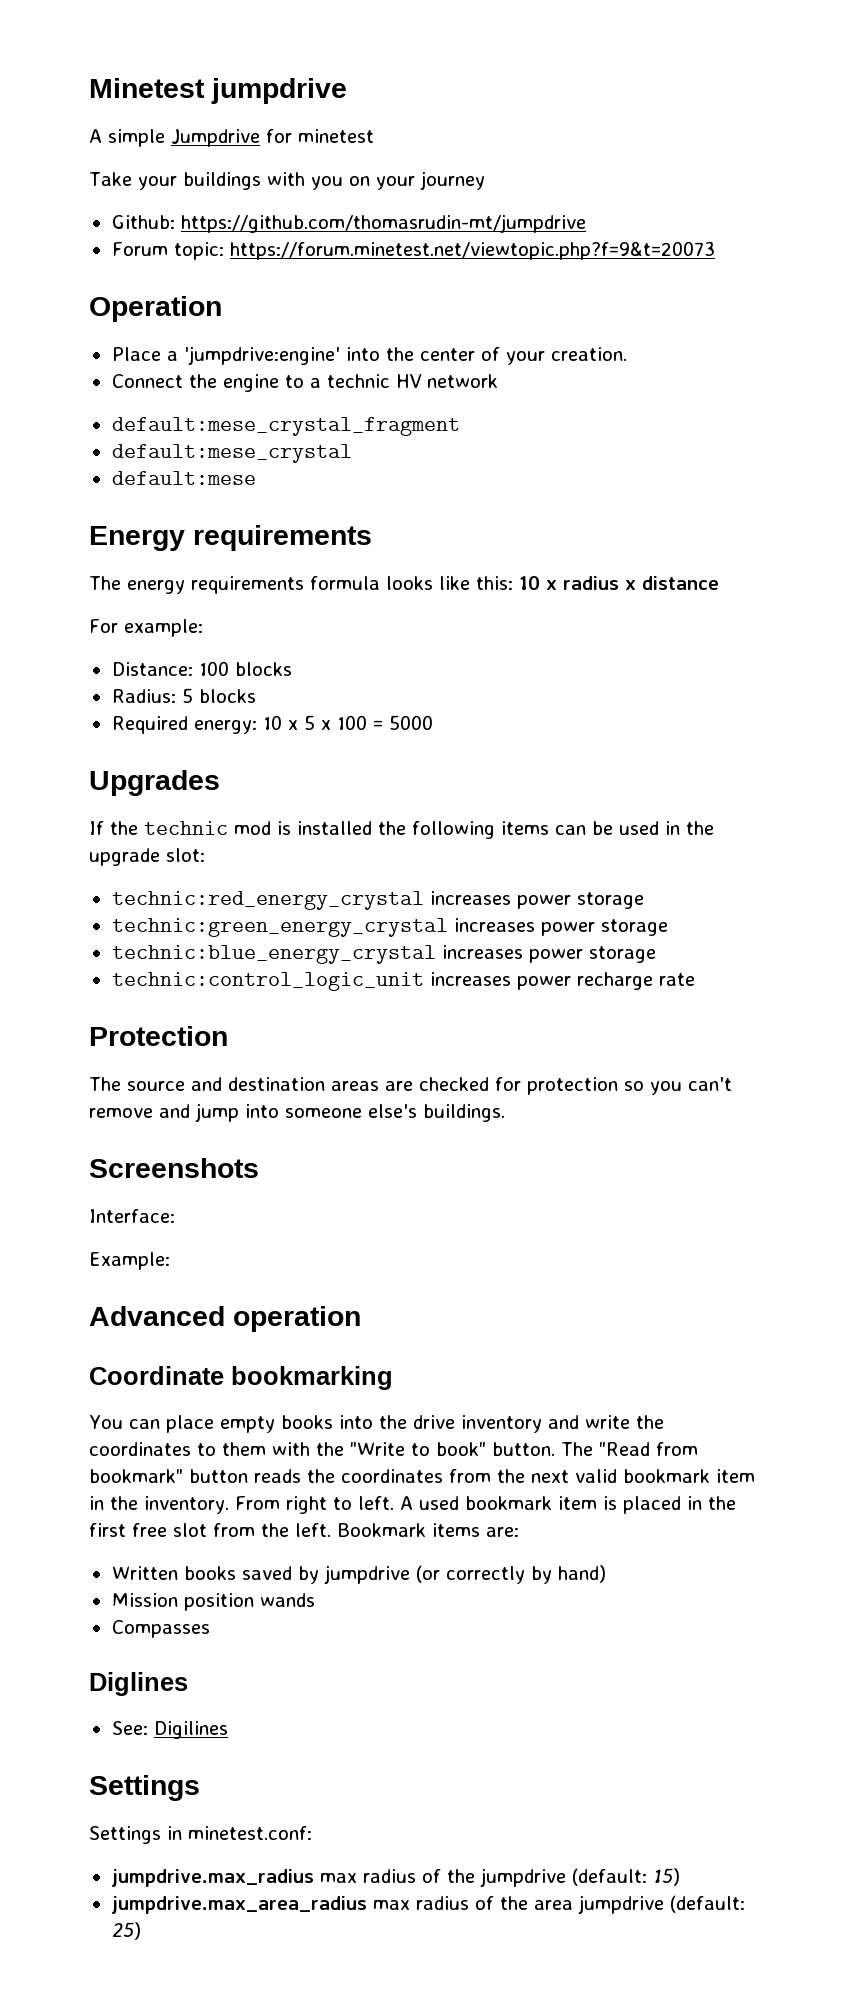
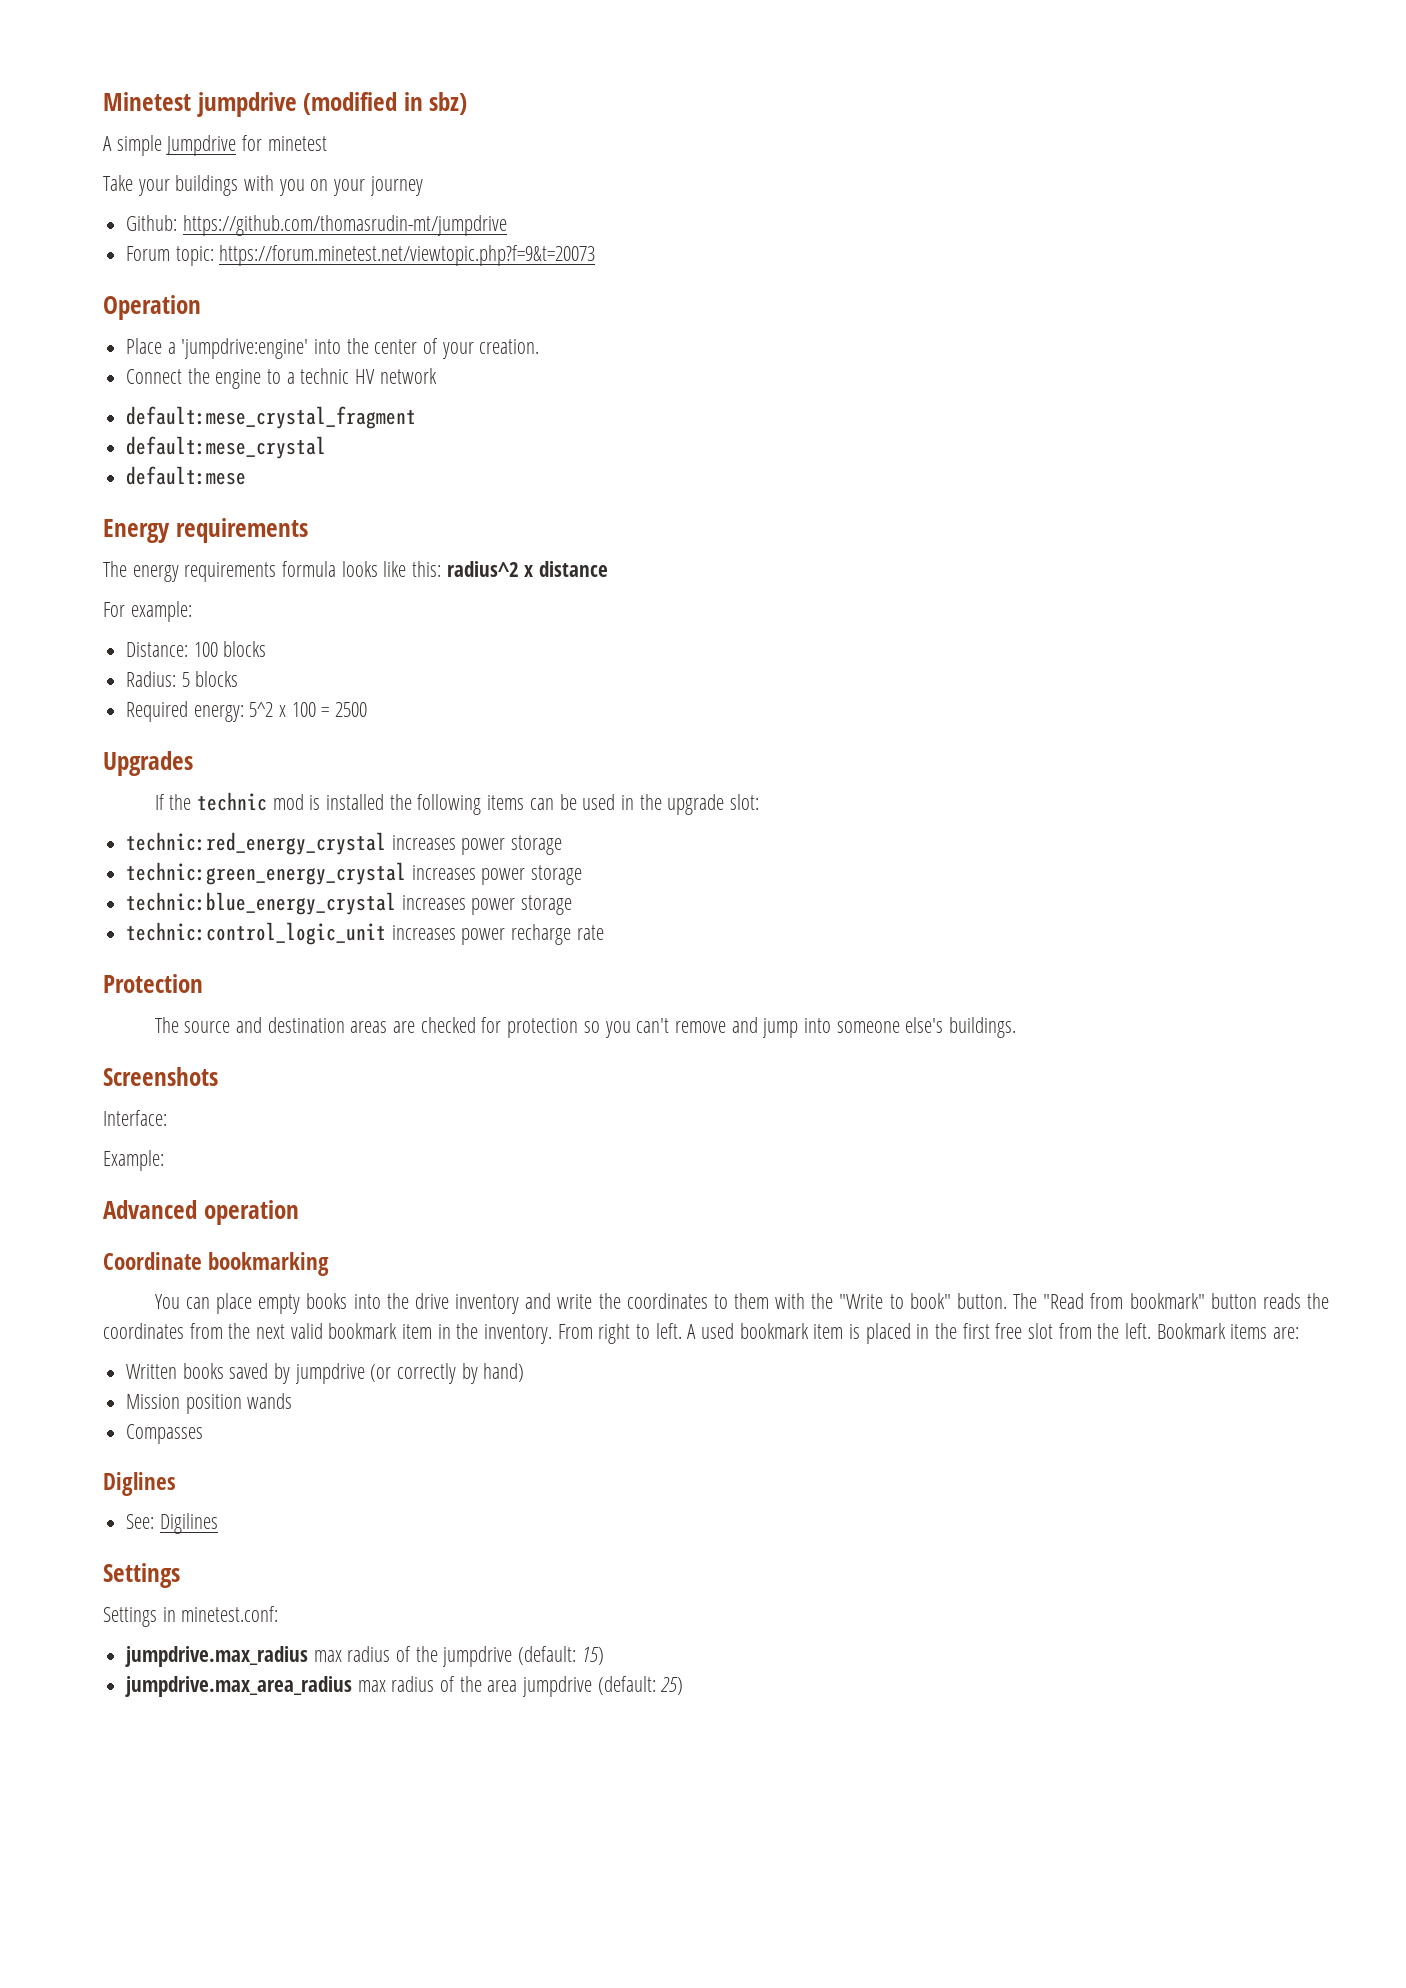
- Minetest jumpdrive
+ Minetest jumpdrive (modified in sbz)
- The energy requirements formula looks like this: 10 x radius x distance
+ The energy requirements formula looks like this: radius^2 x distance
- Required energy: 10 x 5 x 100 = 5000
+ Required energy: 5^2 x 100 = 2500

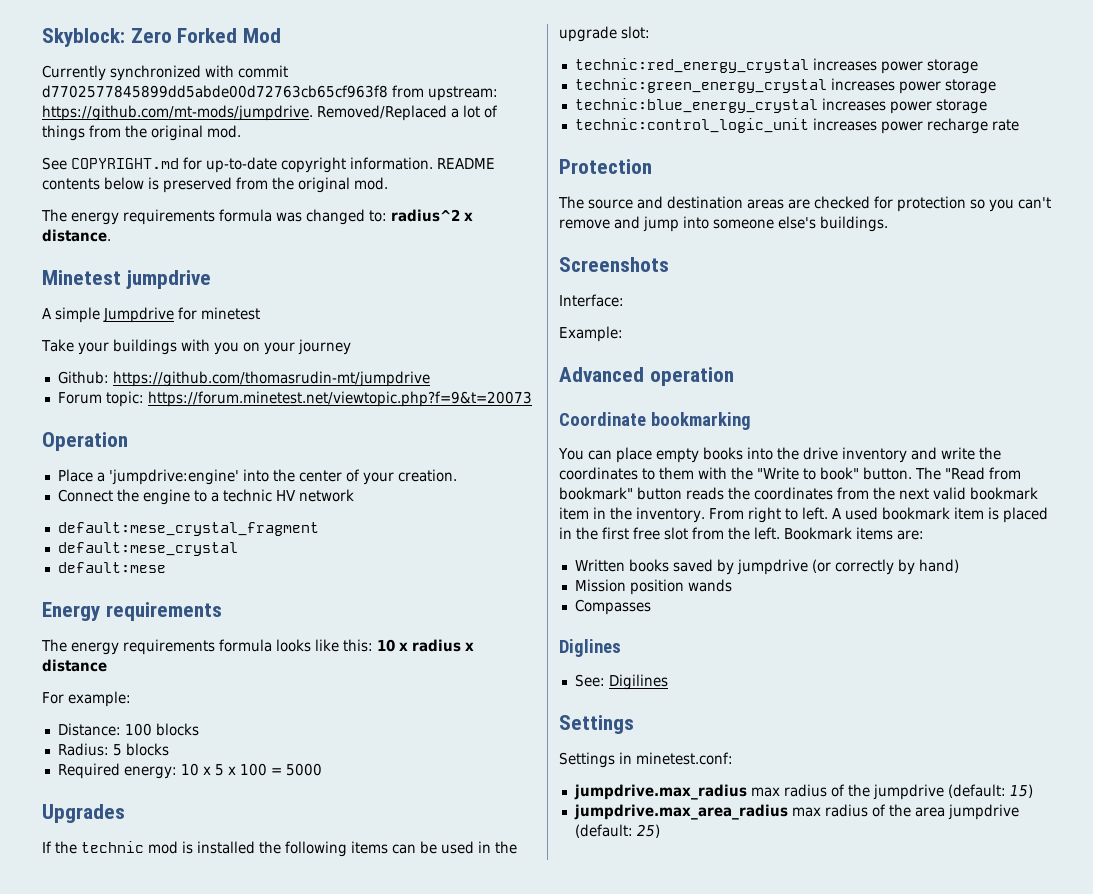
+ Skyblock: Zero Forked Mod
+ Currently synchronized with commit d7702577845899dd5abde00d72763cb65cf963f8 from upstream: https://github.com/mt-mods/jumpdrive. Removed/Replaced a lot of things from the original mod.
+ See COPYRIGHT.md for up-to-date copyright information. README contents below is preserved from the original mod.
+ The energy requirements formula was changed to: radius^2 x distance.
- Minetest jumpdrive (modified in sbz)
+ Minetest jumpdrive
- The energy requirements formula looks like this: radius^2 x distance
+ The energy requirements formula looks like this: 10 x radius x distance
- Required energy: 5^2 x 100 = 2500
+ Required energy: 10 x 5 x 100 = 5000

